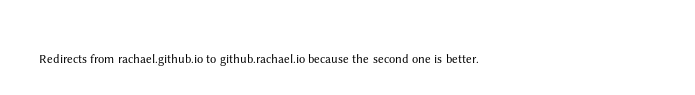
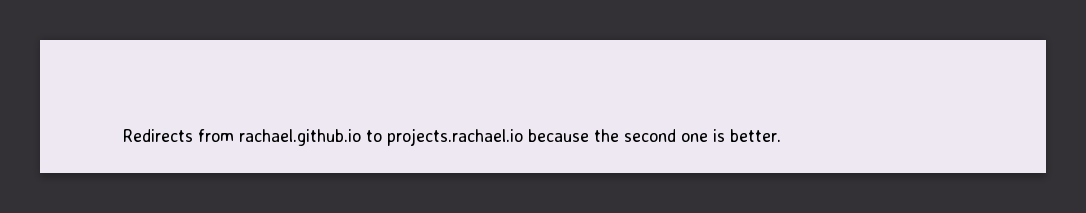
- Redirects from rachael.github.io to github.rachael.io because the second one is better.
+ Redirects from rachael.github.io to projects.rachael.io because the second one is better.

